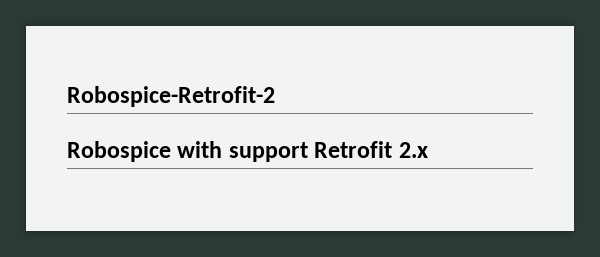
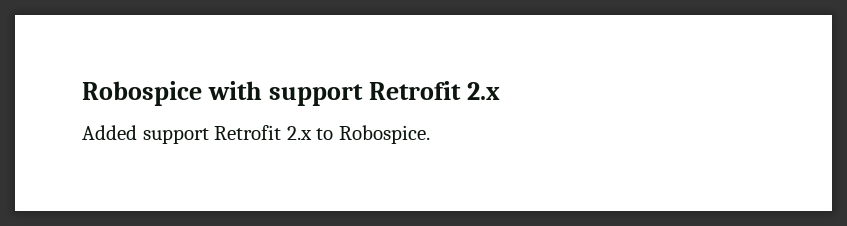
- Robospice-Retrofit-2
+ Added support Retrofit 2.x to Robospice.

